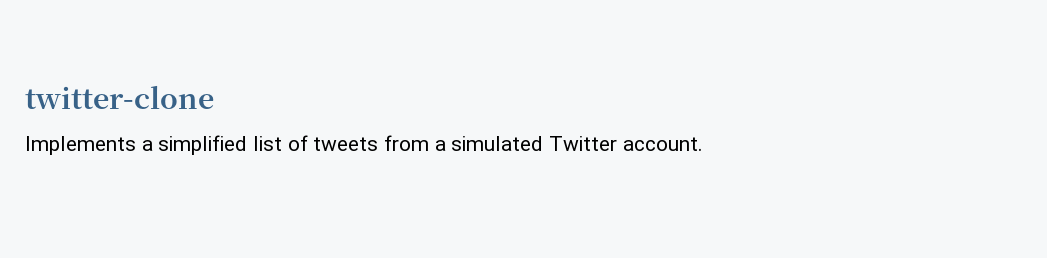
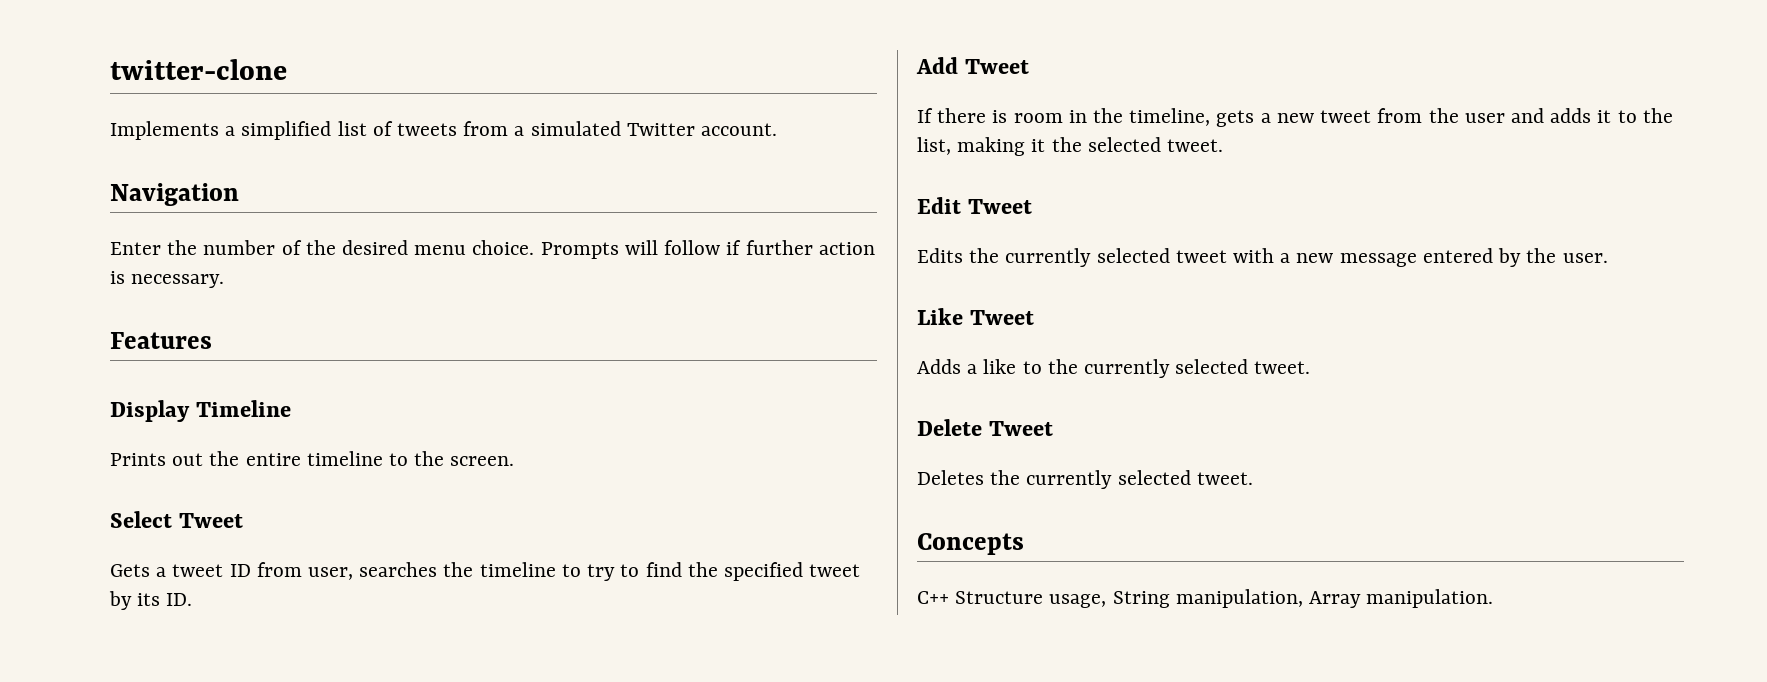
+ Navigation
+ Enter the number of the desired menu choice. Prompts will follow if further action is necessary.
+ Features
+ Display Timeline
+ Prints out the entire timeline to the screen.
+ Select Tweet
+ Gets a tweet ID from user, searches the timeline to try to find the specified tweet by its ID.
+ Add Tweet
+ If there is room in the timeline, gets a new tweet from the user and adds it to the list, making it the selected tweet.
+ Edit Tweet
+ Edits the currently selected tweet with a new message entered by the user.
+ Like Tweet
+ Adds a like to the currently selected tweet.
+ Delete Tweet
+ Deletes the currently selected tweet.
+ Concepts
+ C++ Structure usage, String manipulation, Array manipulation.

